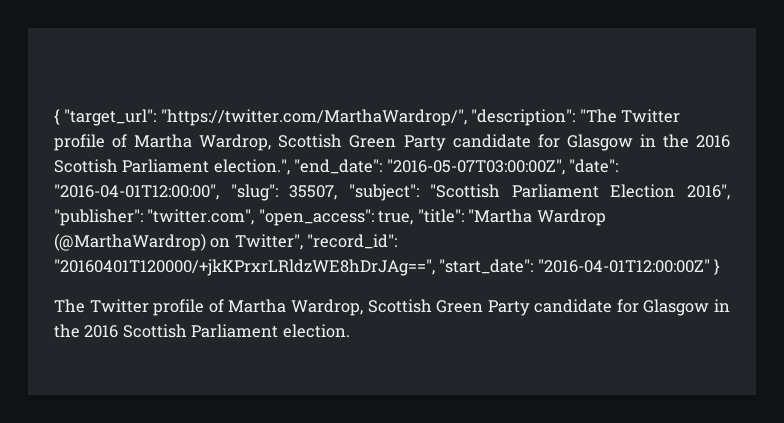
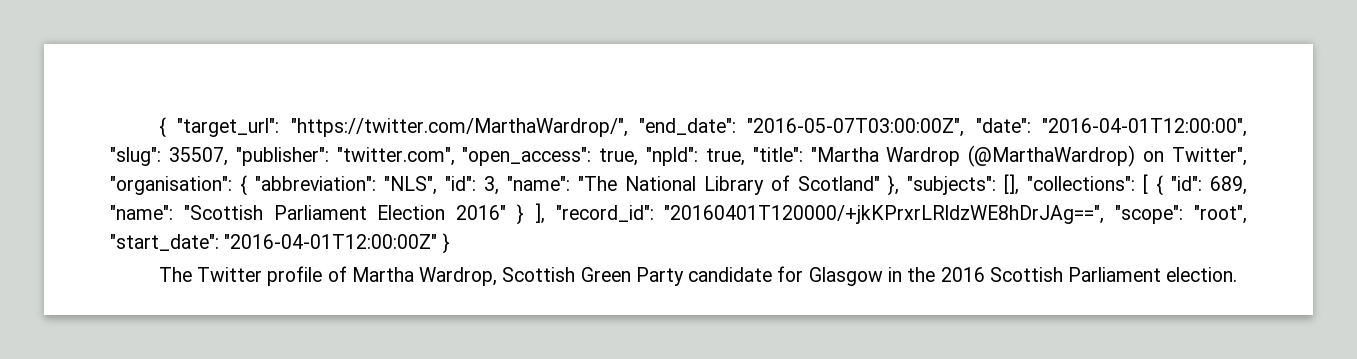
- { "target_url": "https://twitter.com/MarthaWardrop/", "description": "The Twitter profile of Martha Wardrop, Scottish Green Party candidate for Glasgow in the 2016 Scottish Parliament election.", "end_date": "2016-05-07T03:00:00Z", "date": "2016-04-01T12:00:00", "slug": 35507, "subject": "Scottish Parliament Election 2016", "publisher": "twitter.com", "open_access": true, "title": "Martha Wardrop (@MarthaWardrop) on Twitter", "record_id": "20160401T120000/+jkKPrxrLRldzWE8hDrJAg==", "start_date": "2016-04-01T12:00:00Z" }
+ { "target_url": "https://twitter.com/MarthaWardrop/", "end_date": "2016-05-07T03:00:00Z", "date": "2016-04-01T12:00:00", "slug": 35507, "publisher": "twitter.com", "open_access": true, "npld": true, "title": "Martha Wardrop (@MarthaWardrop) on Twitter", "organisation": { "abbreviation": "NLS", "id": 3, "name": "The National Library of Scotland" }, "subjects": [], "collections": [ { "id": 689, "name": "Scottish Parliament Election 2016" } ], "record_id": "20160401T120000/+jkKPrxrLRldzWE8hDrJAg==", "scope": "root", "start_date": "2016-04-01T12:00:00Z" }

